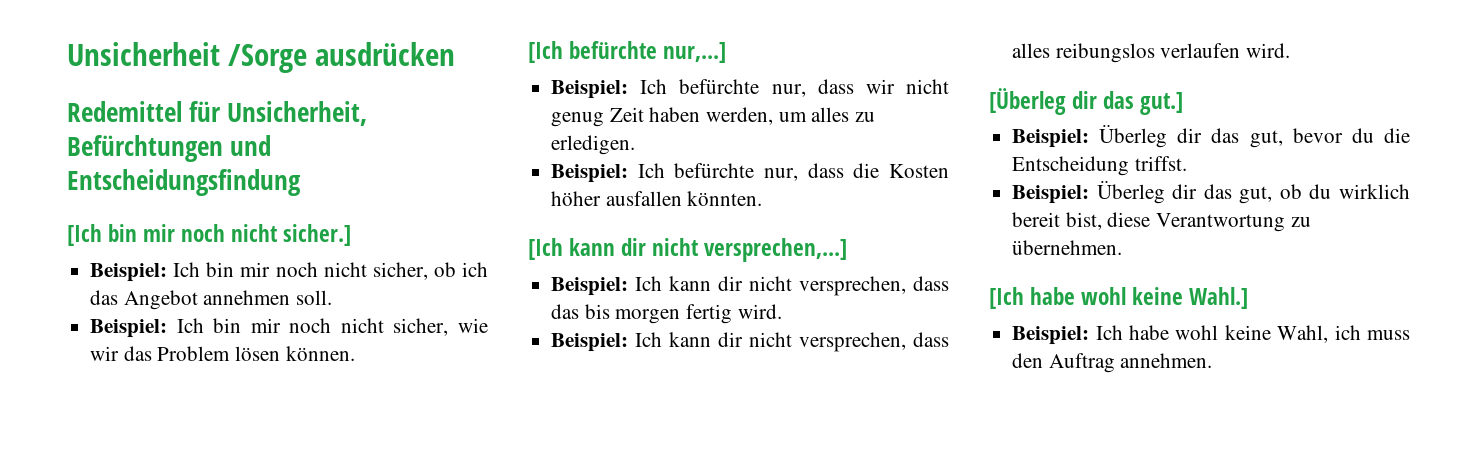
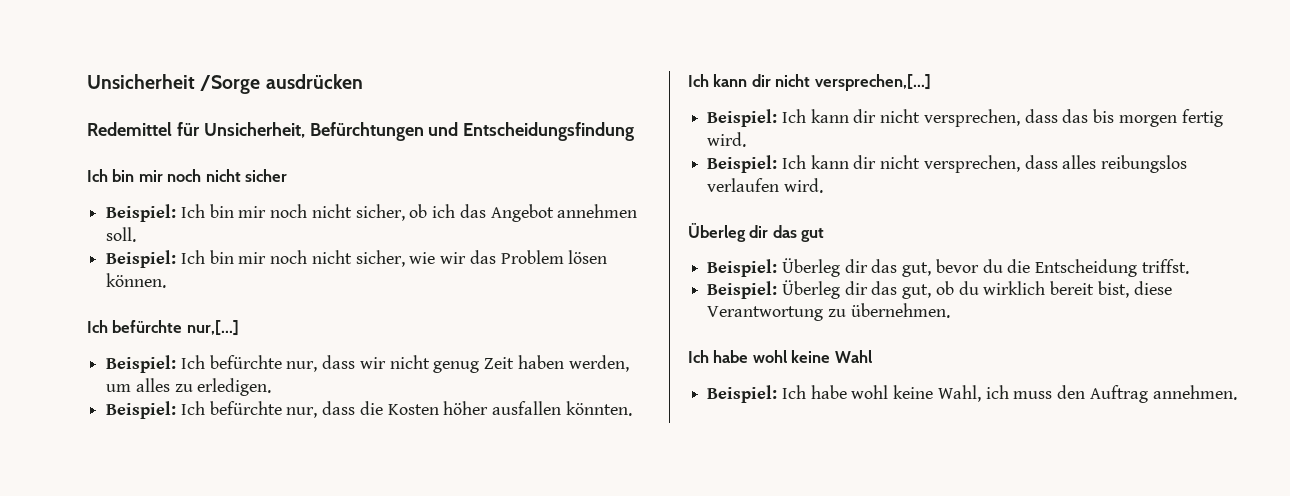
- [Ich bin mir noch nicht sicher.]
+ Ich bin mir noch nicht sicher
- [Ich befürchte nur,...]
+ Ich befürchte nur,[...]
- [Ich kann dir nicht versprechen,...]
+ Ich kann dir nicht versprechen,[...]
- [Überleg dir das gut.]
+ Überleg dir das gut
- [Ich habe wohl keine Wahl.]
+ Ich habe wohl keine Wahl

